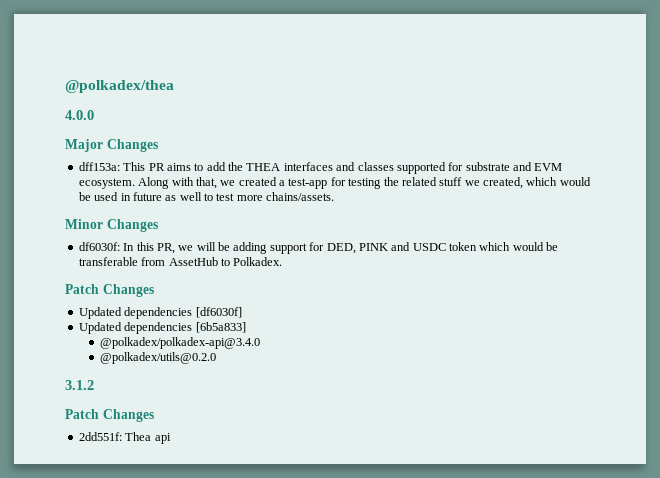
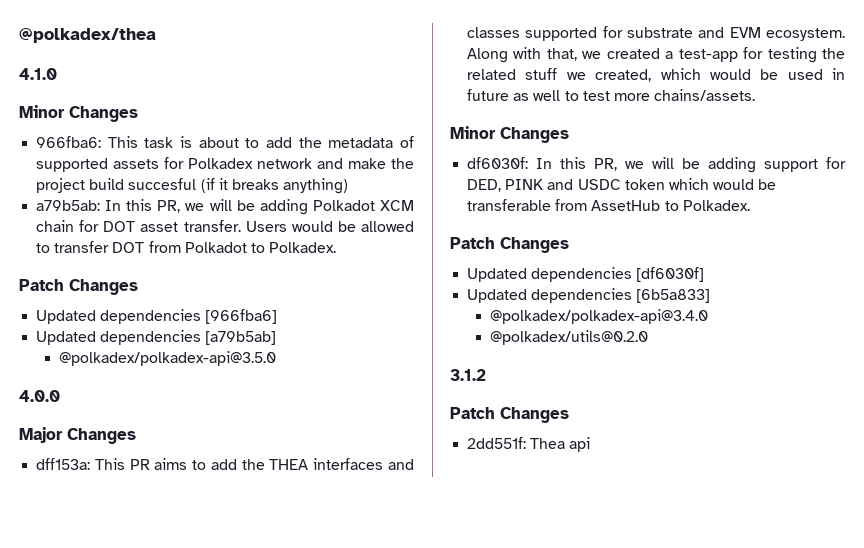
+ 4.1.0
+ Minor Changes
+ 966fba6: This task is about to add the metadata of supported assets for Polkadex network and make the project build succesful (if it breaks anything)
+ a79b5ab: In this PR, we will be adding Polkadot XCM chain for DOT asset transfer. Users would be allowed to transfer DOT from Polkadot to Polkadex.
+ Patch Changes
+ Updated dependencies [966fba6]
+ Updated dependencies [a79b5ab]
+ @polkadex/polkadex-api@3.5.0

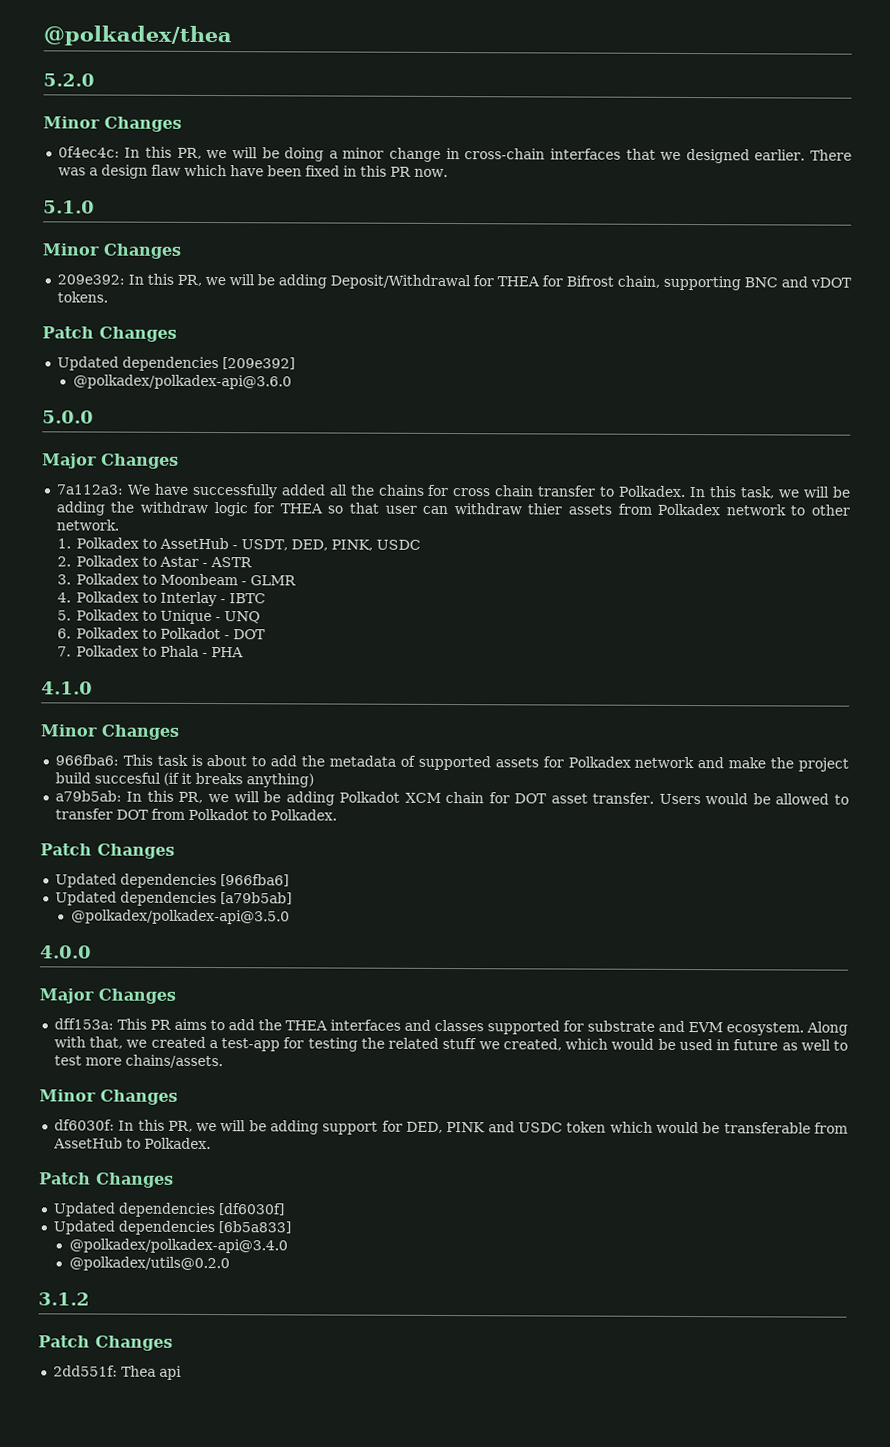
+ 5.2.0
+ Minor Changes
+ 0f4ec4c: In this PR, we will be doing a minor change in cross-chain interfaces that we designed earlier. There was a design flaw which have been fixed in this PR now.
+ 5.1.0
+ Minor Changes
+ 209e392: In this PR, we will be adding Deposit/Withdrawal for THEA for Bifrost chain, supporting BNC and vDOT tokens.
+ Patch Changes
+ Updated dependencies [209e392]
+ @polkadex/polkadex-api@3.6.0
+ 5.0.0
+ Major Changes
+ 7a112a3: We have successfully added all the chains for cross chain transfer to Polkadex. In this task, we will be adding the withdraw logic for THEA so that user can withdraw thier assets from Polkadex network to other network.
+ 1. Polkadex to AssetHub - USDT, DED, PINK, USDC
+ 2. Polkadex to Astar - ASTR
+ 3. Polkadex to Moonbeam - GLMR
+ 4. Polkadex to Interlay - IBTC
+ 5. Polkadex to Unique - UNQ
+ 6. Polkadex to Polkadot - DOT
+ 7. Polkadex to Phala - PHA

